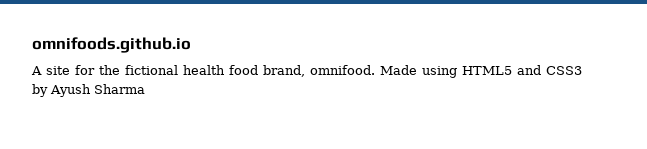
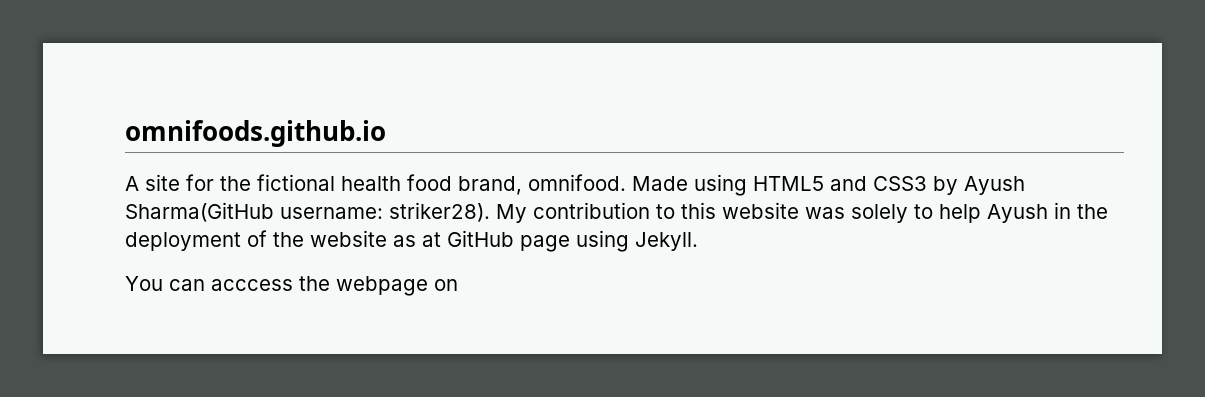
- Made using HTML5 and CSS3 by Ayush Sharma
+ Made using HTML5 and CSS3 by Ayush Sharma(GitHub username: striker28). My contribution to this website was solely to help Ayush in the deployment of the website as at GitHub page using Jekyll.
+ You can acccess the webpage on

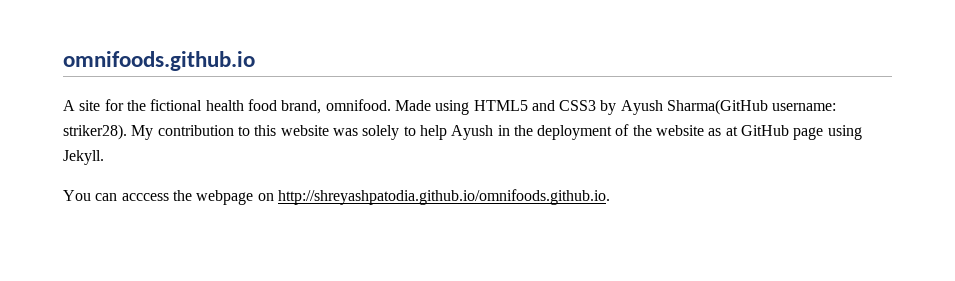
- You can acccess the webpage on
+ You can acccess the webpage on http://shreyashpatodia.github.io/omnifoods.github.io.

